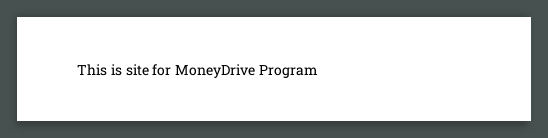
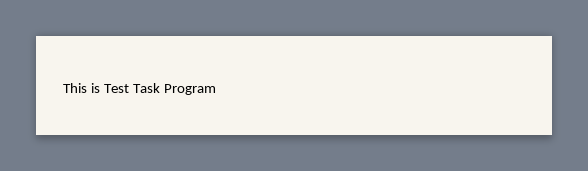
- This is site for MoneyDrive Program
+ This is Test Task Program

